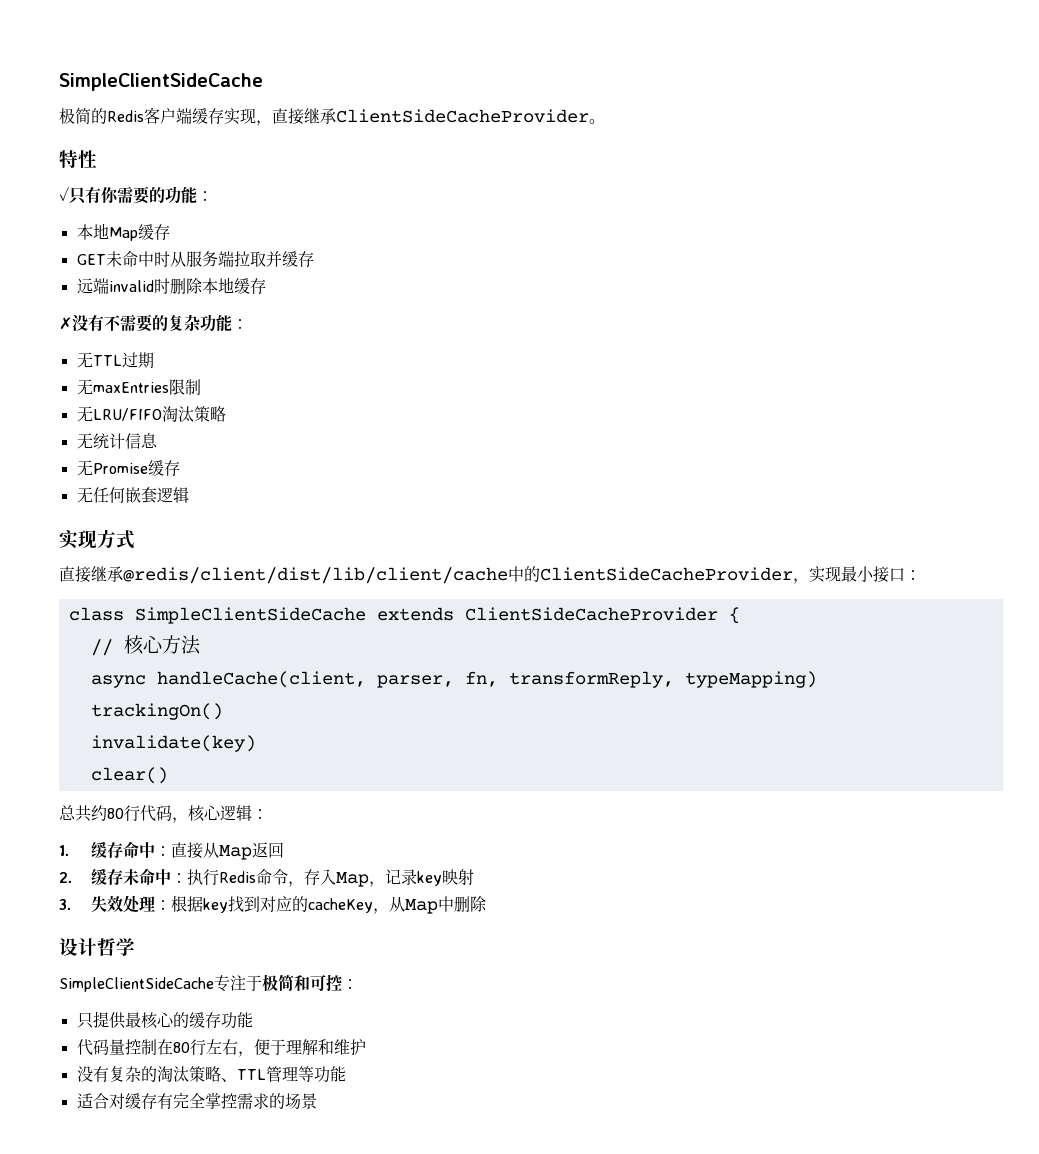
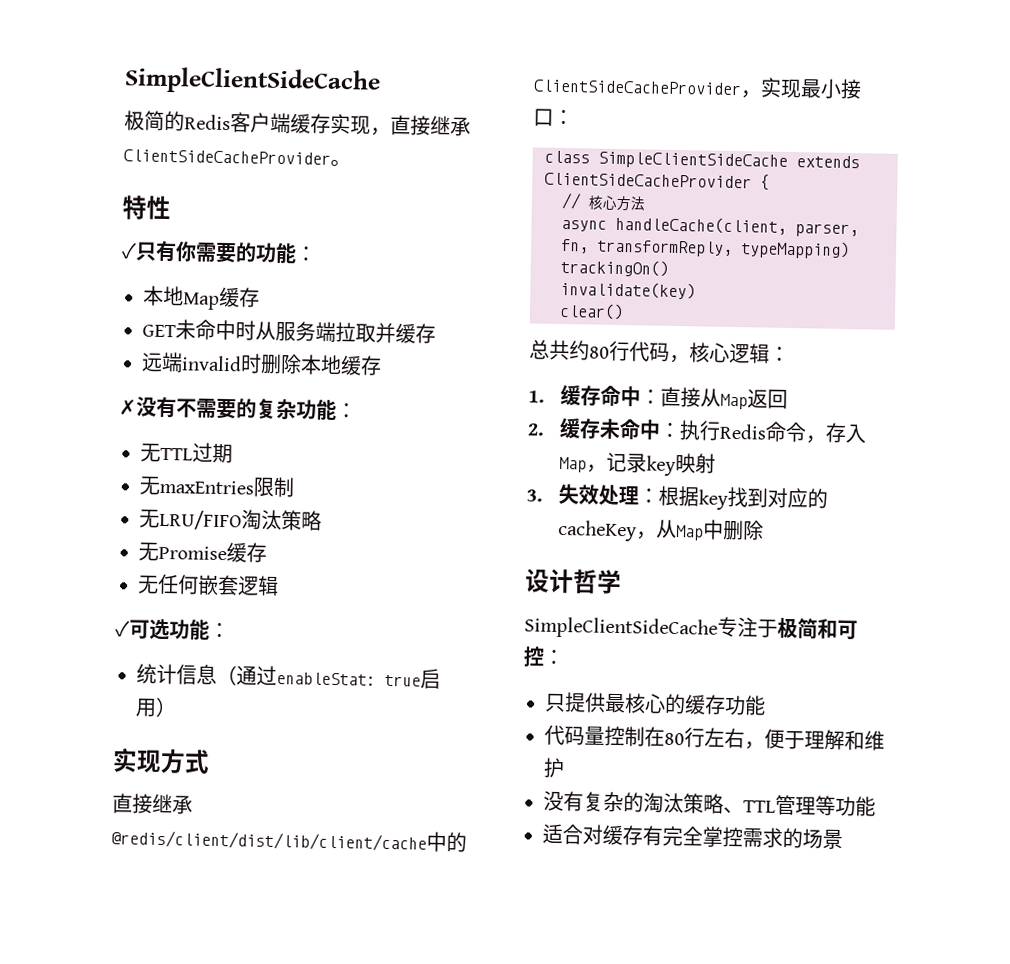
- 无统计信息
+ ✓可选功能：
+ 统计信息（通过enableStat: true启用）

